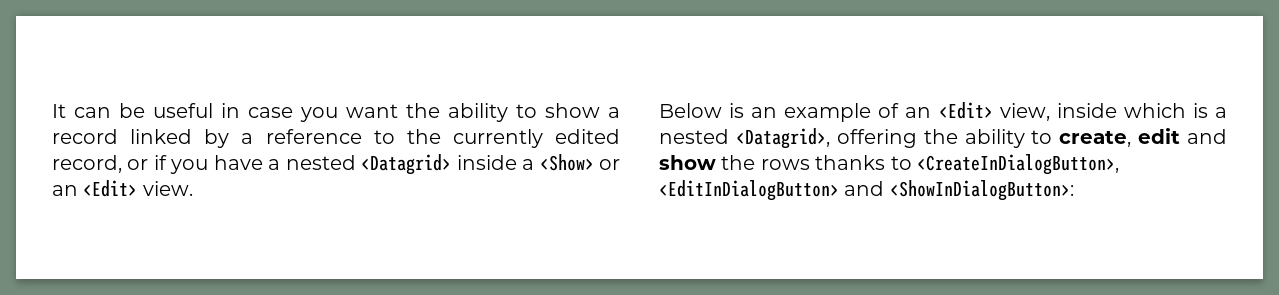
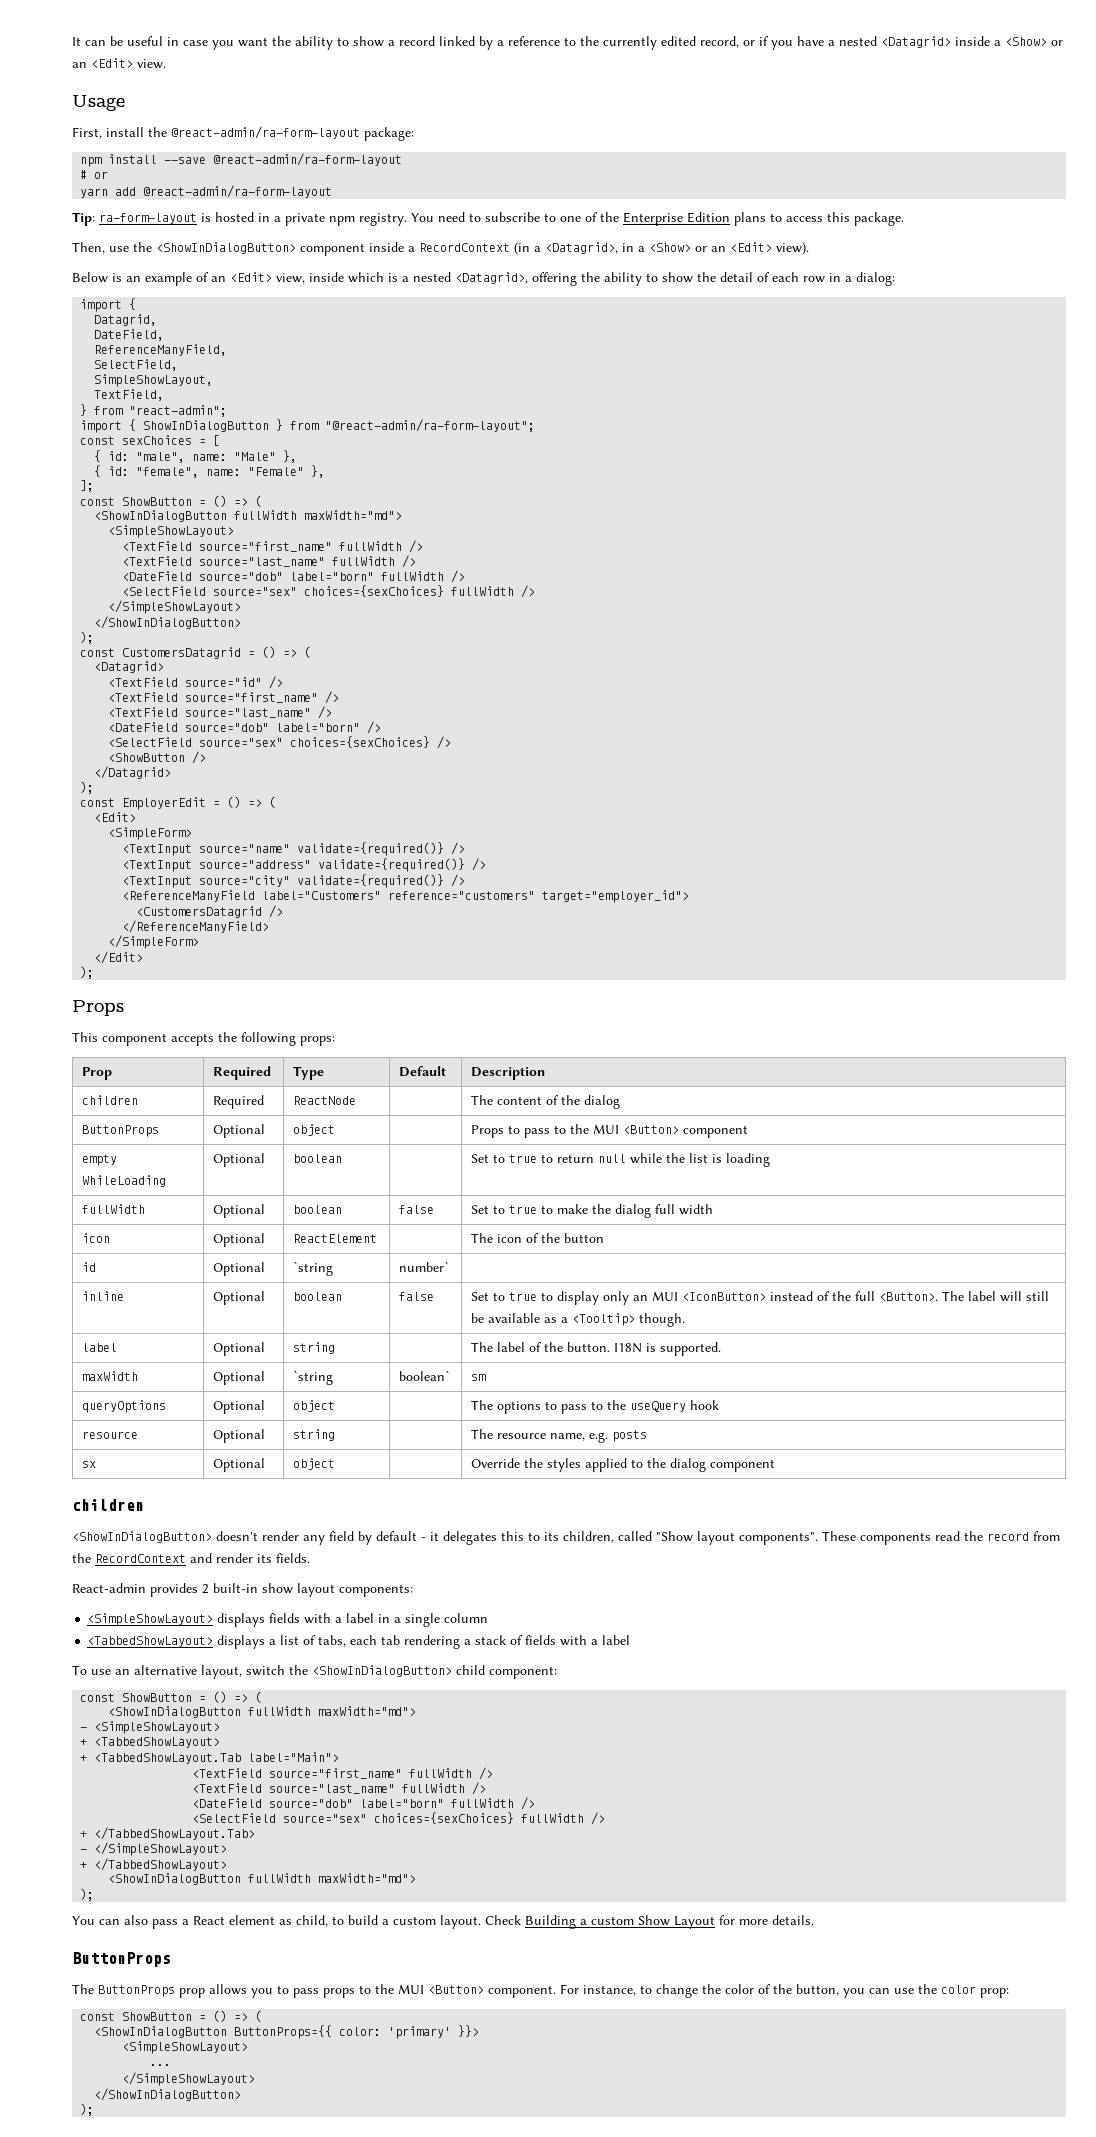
+ Usage
+ First, install the @react-admin/ra-form-layout package:
+ npm install --save @react-admin/ra-form-layout
+ # or
+ yarn add @react-admin/ra-form-layout
+ Tip: ra-form-layout is hosted in a private npm registry. You need to subscribe to one of the Enterprise Edition plans to access this package.
+ Then, use the <ShowInDialogButton> component inside a RecordContext (in a <Datagrid>, in a <Show> or an <Edit> view).
- Below is an example of an <Edit> view, inside which is a nested <Datagrid>, offering the ability to create, edit and show the rows thanks to <CreateInDialogButton>, <EditInDialogButton> and <ShowInDialogButton>:
+ Below is an example of an <Edit> view, inside which is a nested <Datagrid>, offering the ability to show the detail of each row in a dialog:
+ import {
+ Datagrid,
+ DateField,
+ ReferenceManyField,
+ SelectField,
+ SimpleShowLayout,
+ TextField,
+ } from "react-admin";
+ import { ShowInDialogButton } from "@react-admin/ra-form-layout";
+ const sexChoices = [
+ { id: "male", name: "Male" },
+ { id: "female", name: "Female" },
+ ];
+ const ShowButton = () => (
+ <ShowInDialogButton fullWidth maxWidth="md">
+ <SimpleShowLayout>
+ <TextField source="first_name" fullWidth />
+ <TextField source="last_name" fullWidth />
+ <DateField source="dob" label="born" fullWidth />
+ <SelectField source="sex" choices={sexChoices} fullWidth />
+ </SimpleShowLayout>
+ </ShowInDialogButton>
+ );
+ const CustomersDatagrid = () => (
+ <Datagrid>
+ <TextField source="id" />
+ <TextField source="first_name" />
+ <TextField source="last_name" />
+ <DateField source="dob" label="born" />
+ <SelectField source="sex" choices={sexChoices} />
+ <ShowButton />
+ </Datagrid>
+ );
+ const EmployerEdit = () => (
+ <Edit>
+ <SimpleForm>
+ <TextInput source="name" validate={required()} />
+ <TextInput source="address" validate={required()} />
+ <TextInput source="city" validate={required()} />
+ <ReferenceManyField label="Customers" reference="customers" target="employer_id">
+ <CustomersDatagrid />
+ </ReferenceManyField>
+ </SimpleForm>
+ </Edit>
+ );
+ Props
+ This component accepts the following props:
+ Prop | Required | Type | Default | Description
+ children | Required | ReactNode | | The content of the dialog
+ ButtonProps | Optional | object | | Props to pass to the MUI <Button> component
+ empty WhileLoading | Optional | boolean | | Set to true to return null while the list is loading
+ fullWidth | Optional | boolean | false | Set to true to make the dialog full width
+ icon | Optional | ReactElement | | The icon of the button
+ id | Optional | `string | number` |
+ inline | Optional | boolean | false | Set to true to display only an MUI <IconButton> instead of the full <Button>. The label will still be available as a <Tooltip> though.
+ label | Optional | string | | The label of the button. I18N is supported.
+ maxWidth | Optional | `string | boolean` | sm
+ queryOptions | Optional | object | | The options to pass to the useQuery hook
+ resource | Optional | string | | The resource name, e.g. posts
+ sx | Optional | object | | Override the styles applied to the dialog component
+ children
+ <ShowInDialogButton> doesn't render any field by default - it delegates this to its children, called "Show layout components". These components read the record from the RecordContext and render its fields.
+ React-admin provides 2 built-in show layout components:
+ <SimpleShowLayout> displays fields with a label in a single column
+ <TabbedShowLayout> displays a list of tabs, each tab rendering a stack of fields with a label
+ To use an alternative layout, switch the <ShowInDialogButton> child component:
+ const ShowButton = () => (
+ <ShowInDialogButton fullWidth maxWidth="md">
+ - <SimpleShowLayout>
+ + <TabbedShowLayout>
+ + <TabbedShowLayout.Tab label="Main">
+ <TextField source="first_name" fullWidth />
+ <TextField source="last_name" fullWidth />
+ <DateField source="dob" label="born" fullWidth />
+ <SelectField source="sex" choices={sexChoices} fullWidth />
+ + </TabbedShowLayout.Tab>
+ - </SimpleShowLayout>
+ + </TabbedShowLayout>
+ <ShowInDialogButton fullWidth maxWidth="md">
+ );
+ You can also pass a React element as child, to build a custom layout. Check Building a custom Show Layout for more details.
+ ButtonProps
+ The ButtonProps prop allows you to pass props to the MUI <Button> component. For instance, to change the color of the button, you can use the color prop:
+ const ShowButton = () => (
+ <ShowInDialogButton ButtonProps={{ color: 'primary' }}>
+ <SimpleShowLayout>
+ ...
+ </SimpleShowLayout>
+ </ShowInDialogButton>
+ );

